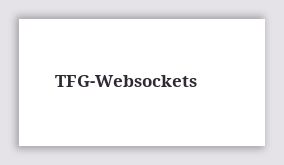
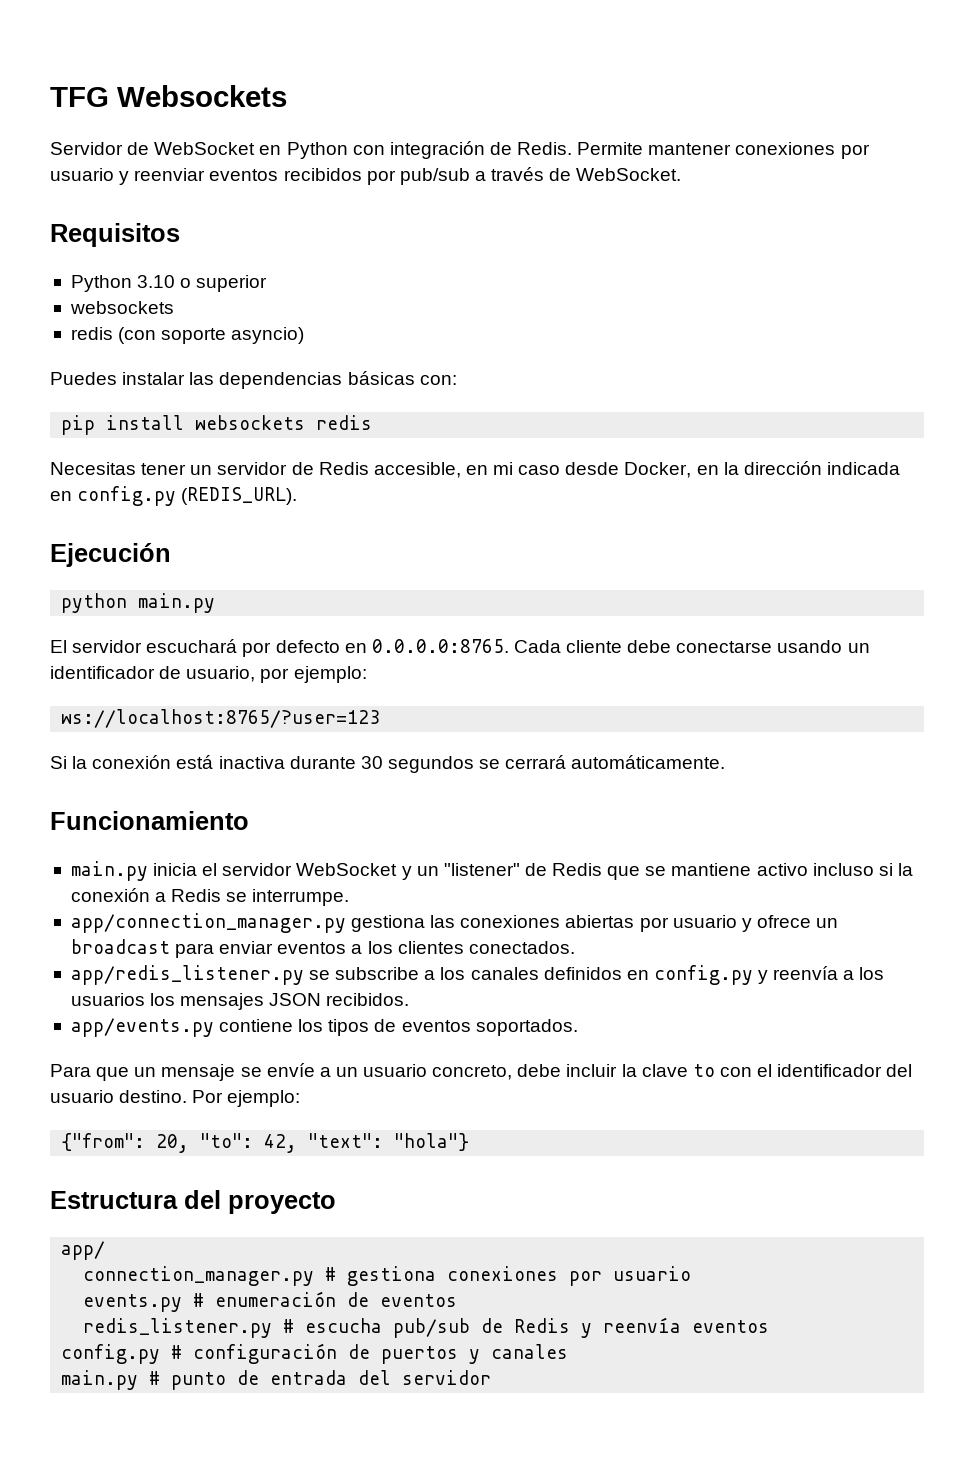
- TFG-Websockets
+ TFG Websockets
+ Servidor de WebSocket en Python con integración de Redis. Permite mantener conexiones por usuario y reenviar eventos recibidos por pub/sub a través de WebSocket.
+ Requisitos
+ Python 3.10 o superior
+ websockets
+ redis (con soporte asyncio)
+ Puedes instalar las dependencias básicas con:
+ pip install websockets redis
+ Necesitas tener un servidor de Redis accesible, en mi caso desde Docker, en la dirección indicada en config.py (REDIS_URL).
+ Ejecución
+ python main.py
+ El servidor escuchará por defecto en 0.0.0.0:8765. Cada cliente debe conectarse usando un identificador de usuario, por ejemplo:
+ ws://localhost:8765/?user=123
+ Si la conexión está inactiva durante 30 segundos se cerrará automáticamente.
+ Funcionamiento
+ main.py inicia el servidor WebSocket y un "listener" de Redis que se mantiene activo incluso si la conexión a Redis se interrumpe.
+ app/connection_manager.py gestiona las conexiones abiertas por usuario y ofrece un broadcast para enviar eventos a los clientes conectados.
+ app/redis_listener.py se subscribe a los canales definidos en config.py y reenvía a los usuarios los mensajes JSON recibidos.
+ app/events.py contiene los tipos de eventos soportados.
+ Para que un mensaje se envíe a un usuario concreto, debe incluir la clave to con el identificador del usuario destino. Por ejemplo:
+ {"from": 20, "to": 42, "text": "hola"}
+ Estructura del proyecto
+ app/
+ connection_manager.py # gestiona conexiones por usuario
+ events.py # enumeración de eventos
+ redis_listener.py # escucha pub/sub de Redis y reenvía eventos
+ config.py # configuración de puertos y canales
+ main.py # punto de entrada del servidor

